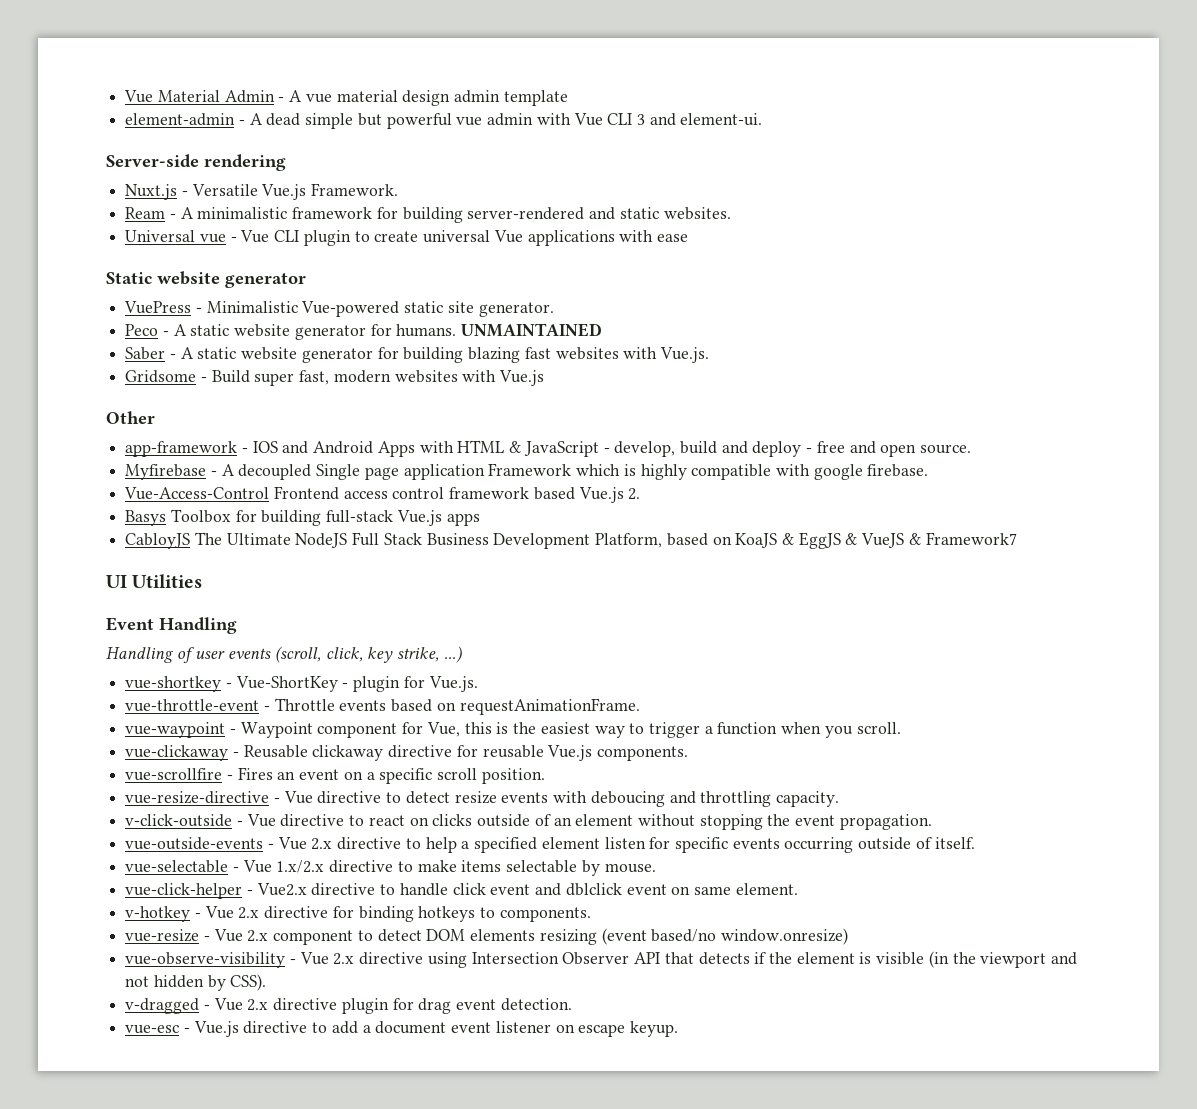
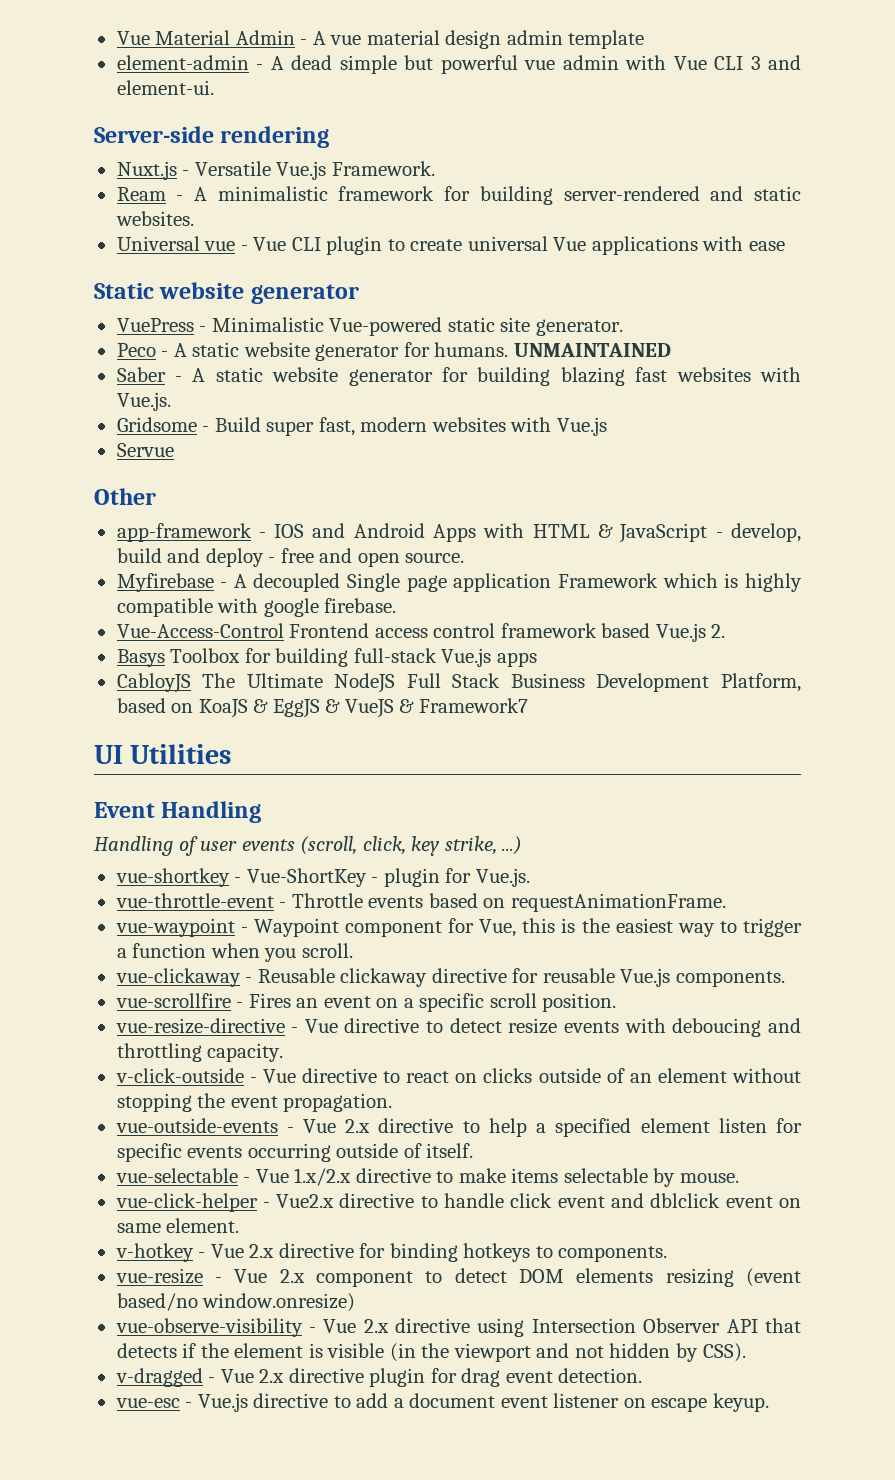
+ Servue

